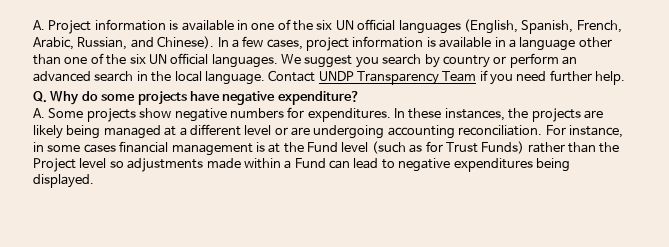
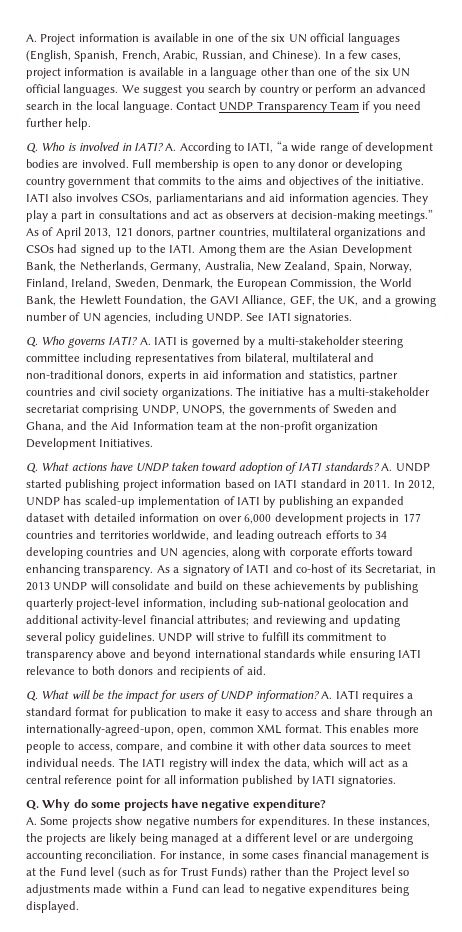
+ Q. Who is involved in IATI? A. According to IATI, “a wide range of development bodies are involved. Full membership is open to any donor or developing country government that commits to the aims and objectives of the initiative. IATI also involves CSOs, parliamentarians and aid information agencies. They play a part in consultations and act as observers at decision-making meetings.” As of April 2013, 121 donors, partner countries, multilateral organizations and CSOs had signed up to the IATI. Among them are the Asian Development Bank, the Netherlands, Germany, Australia, New Zealand, Spain, Norway, Finland, Ireland, Sweden, Denmark, the European Commission, the World Bank, the Hewlett Foundation, the GAVI Alliance, GEF, the UK, and a growing number of UN agencies, including UNDP. See IATI signatories.
+ Q. Who governs IATI? A. IATI is governed by a multi-stakeholder steering committee including representatives from bilateral, multilateral and non-traditional donors, experts in aid information and statistics, partner countries and civil society organizations. The initiative has a multi-stakeholder secretariat comprising UNDP, UNOPS, the governments of Sweden and Ghana, and the Aid Information team at the non-profit organization Development Initiatives.
+ Q. What actions have UNDP taken toward adoption of IATI standards? A. UNDP started publishing project information based on IATI standard in 2011. In 2012, UNDP has scaled-up implementation of IATI by publishing an expanded dataset with detailed information on over 6,000 development projects in 177 countries and territories worldwide, and leading outreach efforts to 34 developing countries and UN agencies, along with corporate efforts toward enhancing transparency. As a signatory of IATI and co-host of its Secretariat, in 2013 UNDP will consolidate and build on these achievements by publishing quarterly project-level information, including sub-national geolocation and additional activity-level financial attributes; and reviewing and updating several policy guidelines. UNDP will strive to fulfill its commitment to transparency above and beyond international standards while ensuring IATI relevance to both donors and recipients of aid.
+ Q. What will be the impact for users of UNDP information? A. IATI requires a standard format for publication to make it easy to access and share through an internationally-agreed-upon, open, common XML format. This enables more people to access, compare, and combine it with other data sources to meet individual needs. The IATI registry will index the data, which will act as a central reference point for all information published by IATI signatories.

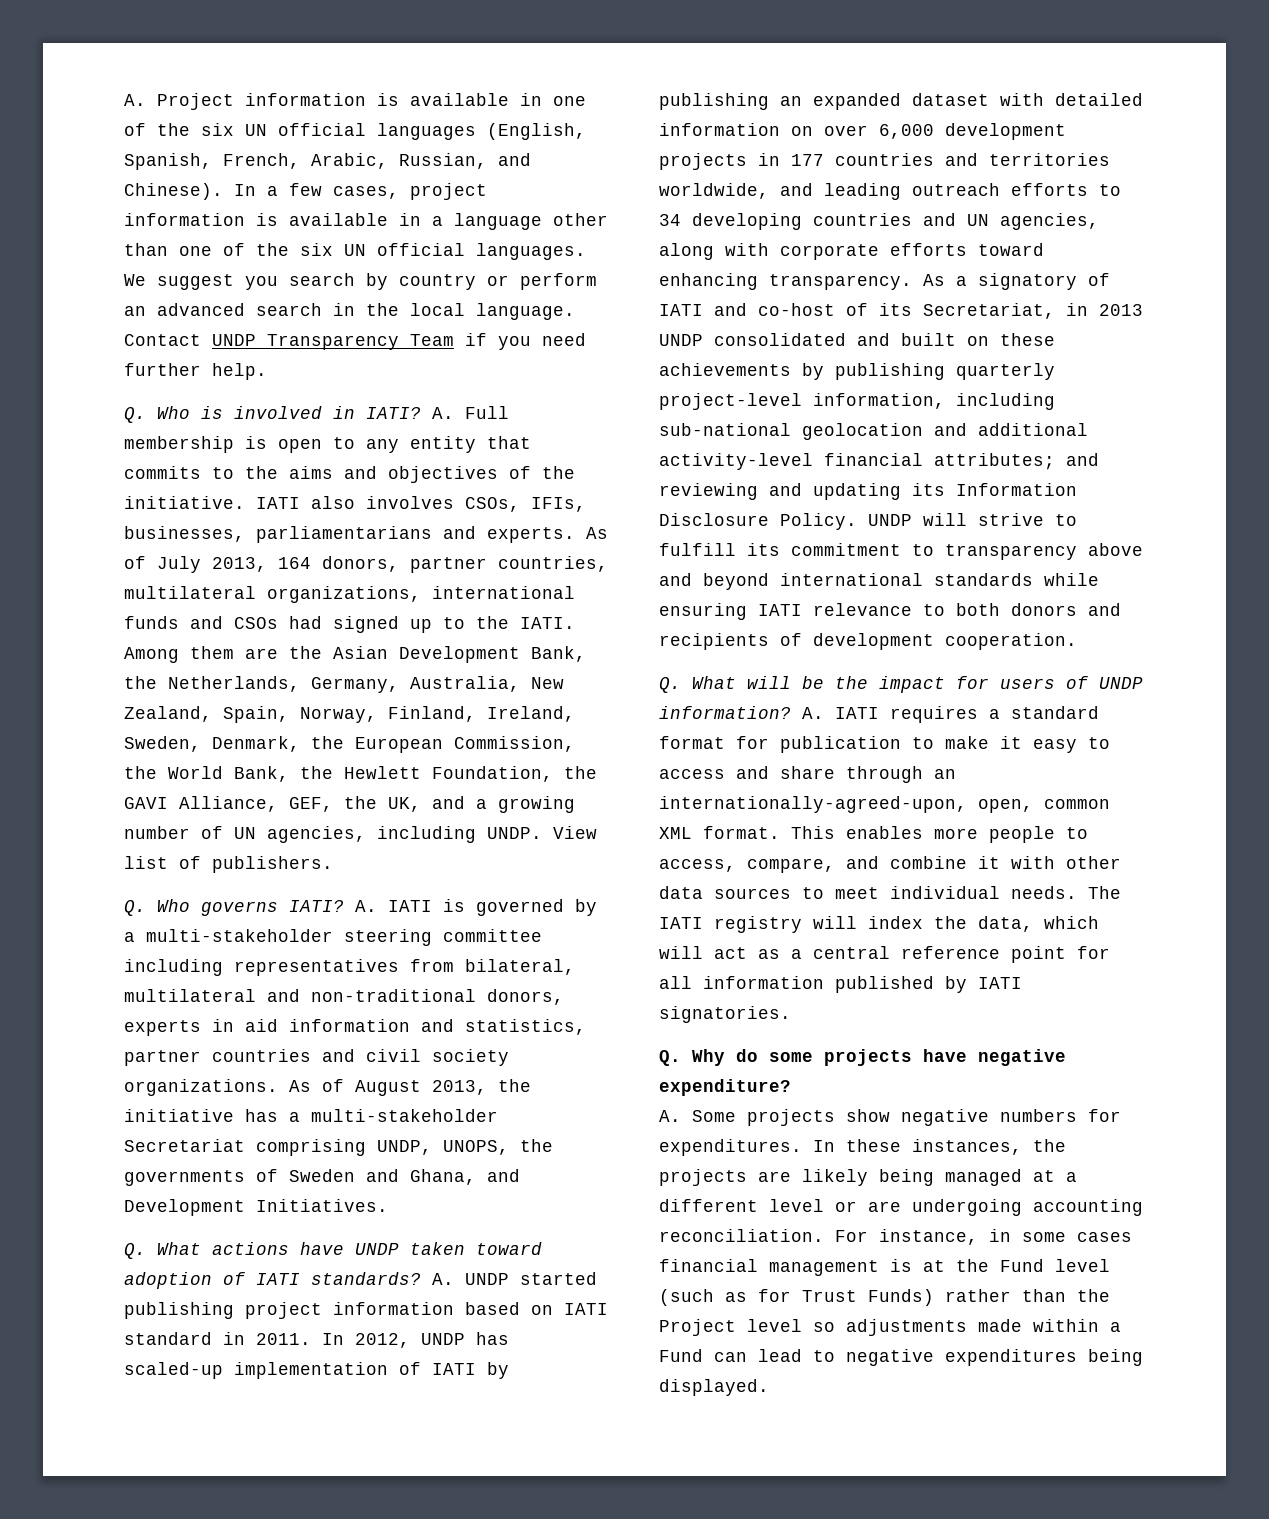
- A. According to IATI, “a wide range of development bodies are involved. Full membership is open to any donor or developing country government that commits to the aims and objectives of the initiative.
+ A. Full membership is open to any entity that commits to the aims and objectives of the initiative.
- IATI also involves CSOs, parliamentarians and aid information agencies. They play a part in consultations and act as observers at decision-making meetings.” As of April 2013, 121 donors, partner countries, multilateral organizations and CSOs had signed up to the IATI.
+ IATI also involves CSOs, IFIs, businesses, parliamentarians and experts. As of July 2013, 164 donors, partner countries, multilateral organizations, international funds and CSOs had signed up to the IATI.
- See IATI signatories.
+ View list of publishers.
- The initiative has a multi-stakeholder secretariat comprising UNDP, UNOPS, the governments of Sweden and Ghana, and the Aid Information team at the non-profit organization Development Initiatives.
+ As of August 2013, the initiative has a multi-stakeholder Secretariat comprising UNDP, UNOPS, the governments of Sweden and Ghana, and Development Initiatives.
- As a signatory of IATI and co-host of its Secretariat, in 2013 UNDP will consolidate and build on these achievements by publishing quarterly project-level information, including sub-national geolocation and additional activity-level financial attributes; and reviewing and updating several policy guidelines.
+ As a signatory of IATI and co-host of its Secretariat, in 2013 UNDP consolidated and built on these achievements by publishing quarterly project-level information, including sub-national geolocation and additional activity-level financial attributes; and reviewing and updating its Information Disclosure Policy.
- UNDP will strive to fulfill its commitment to transparency above and beyond international standards while ensuring IATI relevance to both donors and recipients of aid.
+ UNDP will strive to fulfill its commitment to transparency above and beyond international standards while ensuring IATI relevance to both donors and recipients of development cooperation.

